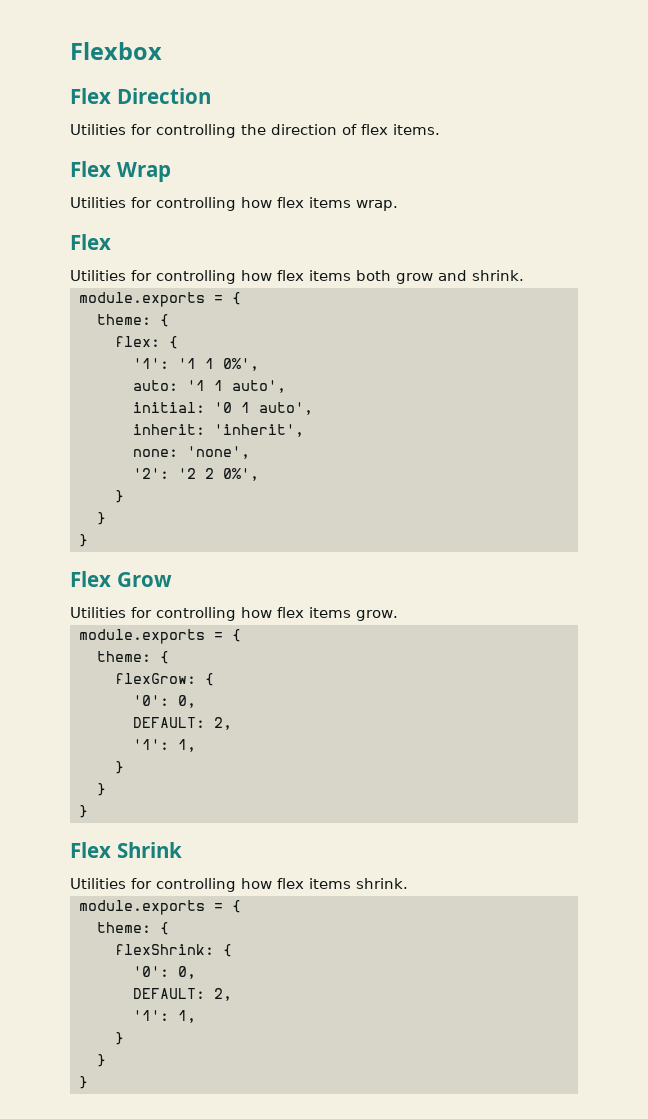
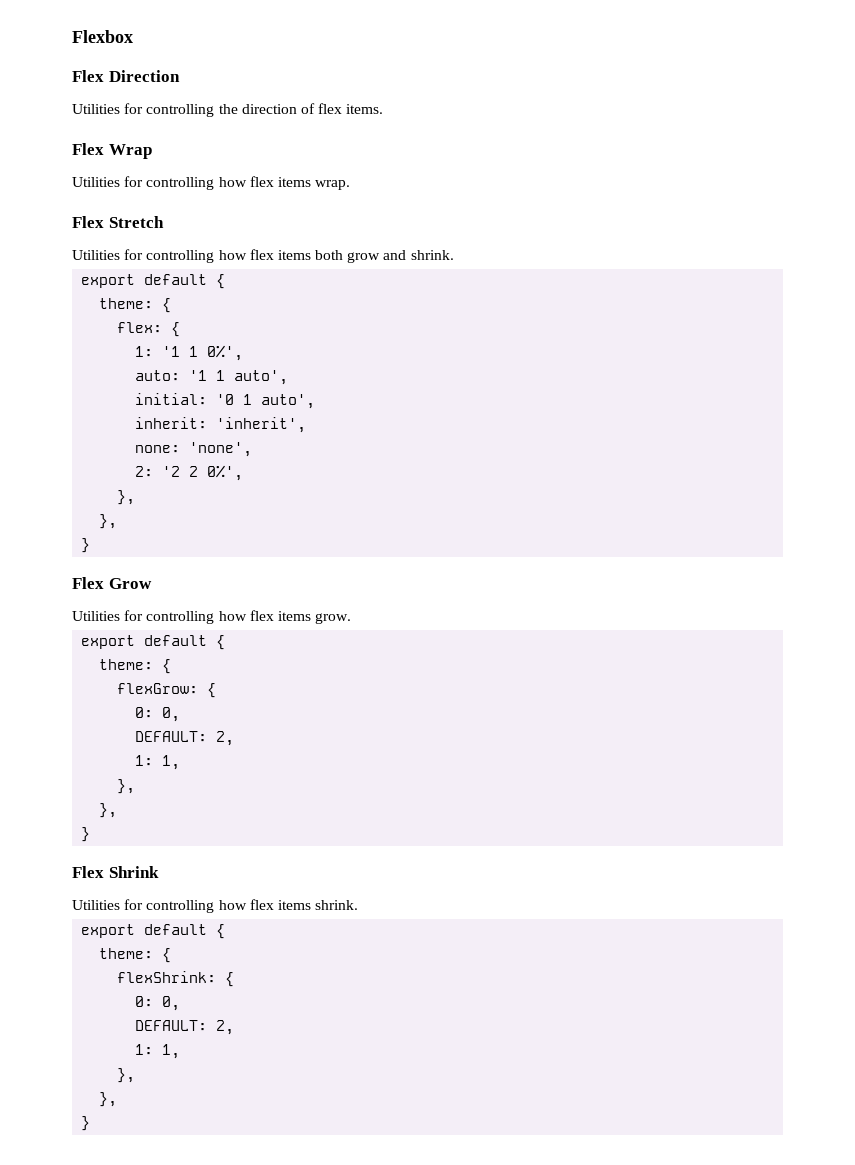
  Utilities for controlling how flex items wrap.
- Flex
+ Flex Stretch
  Utilities for controlling how flex items both grow and shrink.
- module.exports = {
+ export default {
- '1': '1 1 0%',
+ 1: '1 1 0%',
- '2': '2 2 0%',
- }
- }
+ 2: '2 2 0%',
+ },
+ },
  Utilities for controlling how flex items grow.
- module.exports = {
+ export default {
  flexGrow: {
- '0': 0,
+ 0: 0,
  DEFAULT: 2,
- '1': 1,
- }
- }
+ 1: 1,
+ },
+ },
  Utilities for controlling how flex items shrink.
- module.exports = {
+ export default {
  flexShrink: {
- '0': 0,
+ 0: 0,
  DEFAULT: 2,
- '1': 1,
- }
- }
+ 1: 1,
+ },
+ },

